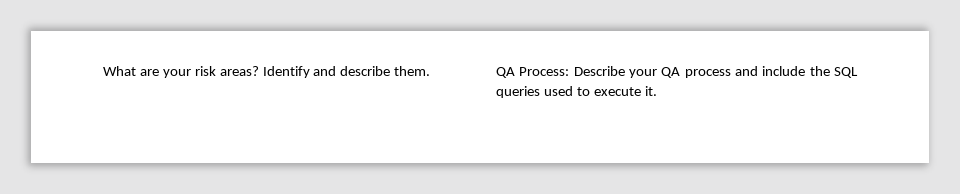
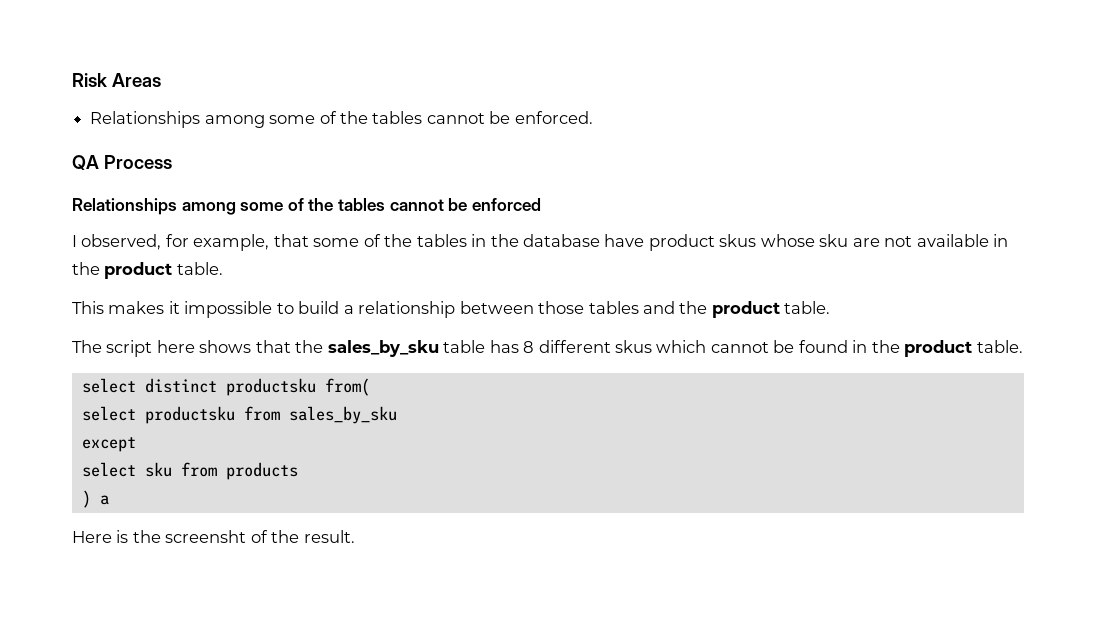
- What are your risk areas? Identify and describe them.
- QA Process: Describe your QA process and include the SQL queries used to execute it.
+ Risk Areas
+ Relationships among some of the tables cannot be enforced.
+ QA Process
+ Relationships among some of the tables cannot be enforced
+ I observed, for example, that some of the tables in the database have product skus whose sku are not available in the product table.
+ This makes it impossible to build a relationship between those tables and the product table.
+ The script here shows that the sales_by_sku table has 8 different skus which cannot be found in the product table.
+ select distinct productsku from(
+ select productsku from sales_by_sku
+ except
+ select sku from products
+ ) a
+ Here is the screensht of the result.

